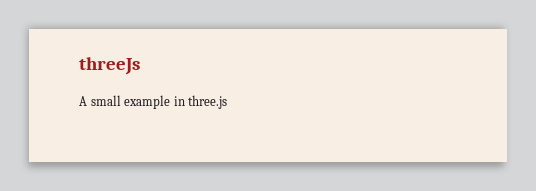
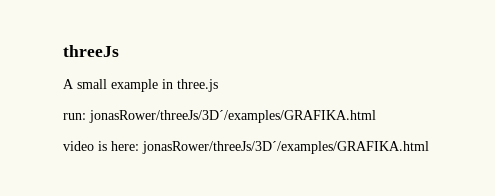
+ run: jonasRower/threeJs/3D´/examples/GRAFIKA.html
+ video is here: jonasRower/threeJs/3D´/examples/GRAFIKA.html

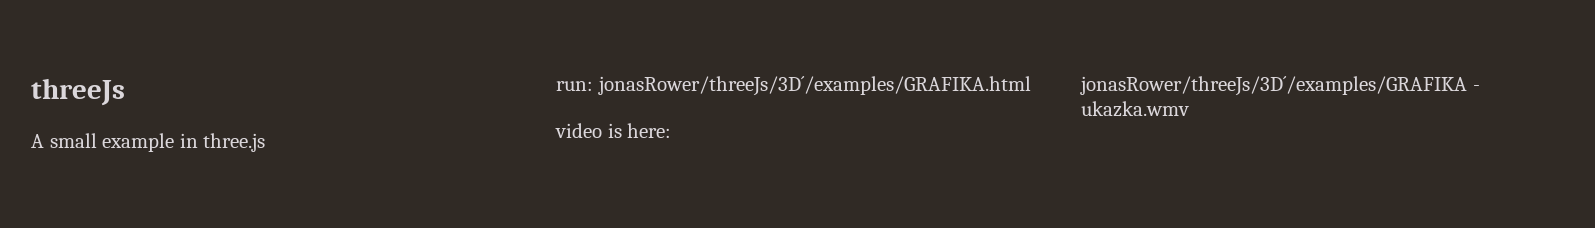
- video is here: jonasRower/threeJs/3D´/examples/GRAFIKA.html
+ video is here: jonasRower/threeJs/3D´/examples/GRAFIKA - ukazka.wmv

